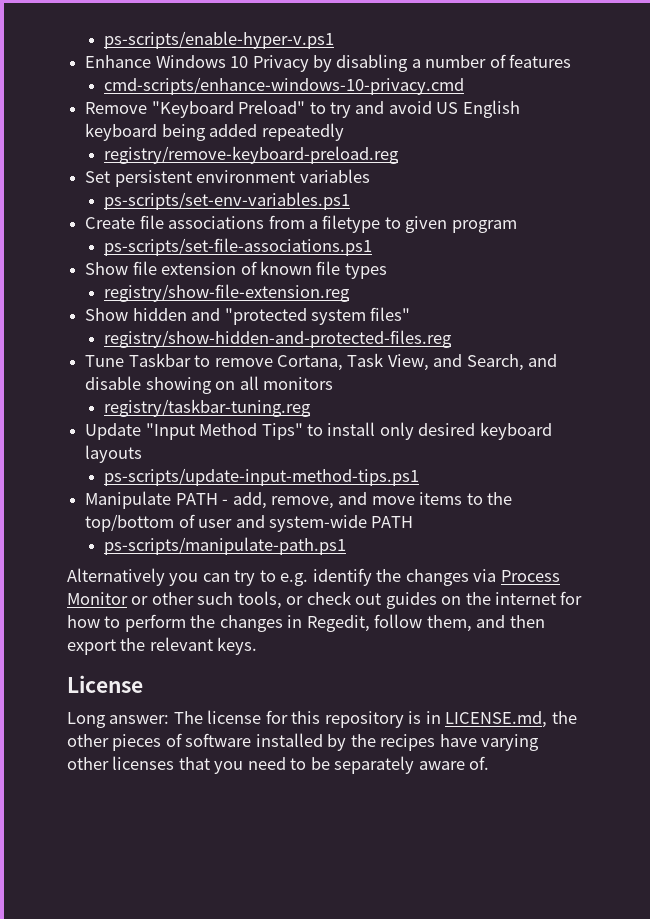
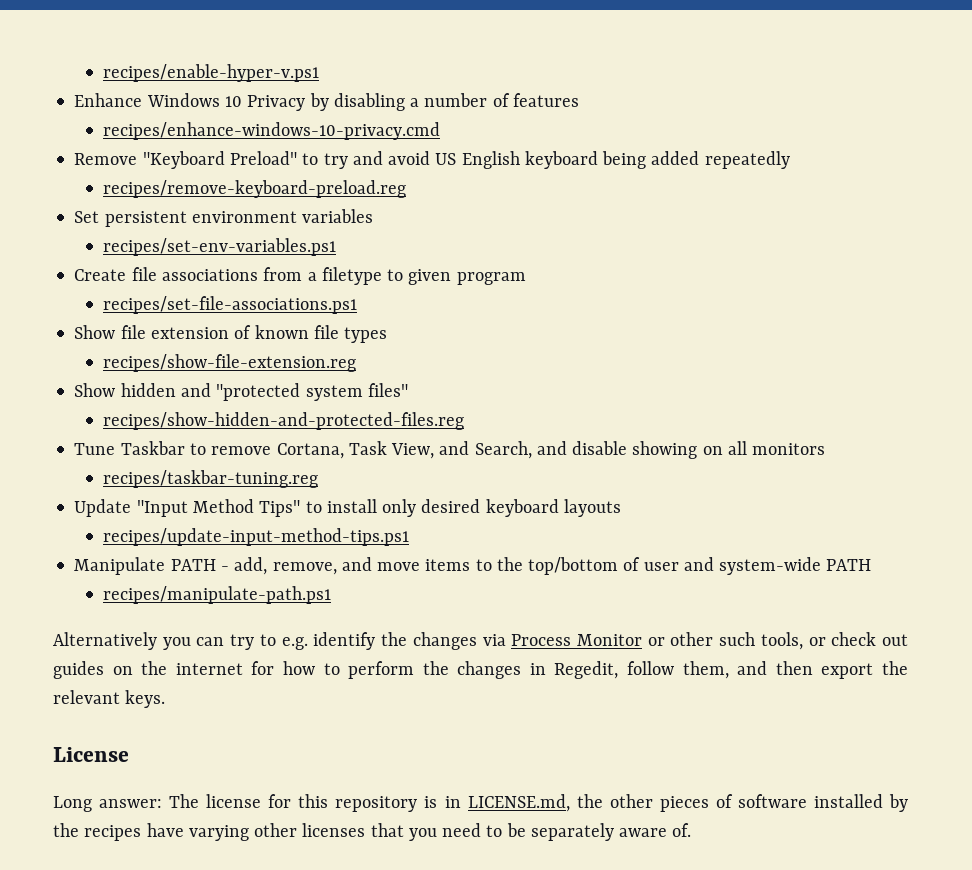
- ps-scripts/enable-hyper-v.ps1
+ recipes/enable-hyper-v.ps1
- cmd-scripts/enhance-windows-10-privacy.cmd
+ recipes/enhance-windows-10-privacy.cmd
- registry/remove-keyboard-preload.reg
+ recipes/remove-keyboard-preload.reg
- ps-scripts/set-env-variables.ps1
+ recipes/set-env-variables.ps1
- ps-scripts/set-file-associations.ps1
+ recipes/set-file-associations.ps1
- registry/show-file-extension.reg
+ recipes/show-file-extension.reg
- registry/show-hidden-and-protected-files.reg
+ recipes/show-hidden-and-protected-files.reg
- registry/taskbar-tuning.reg
+ recipes/taskbar-tuning.reg
- ps-scripts/update-input-method-tips.ps1
+ recipes/update-input-method-tips.ps1
- ps-scripts/manipulate-path.ps1
+ recipes/manipulate-path.ps1

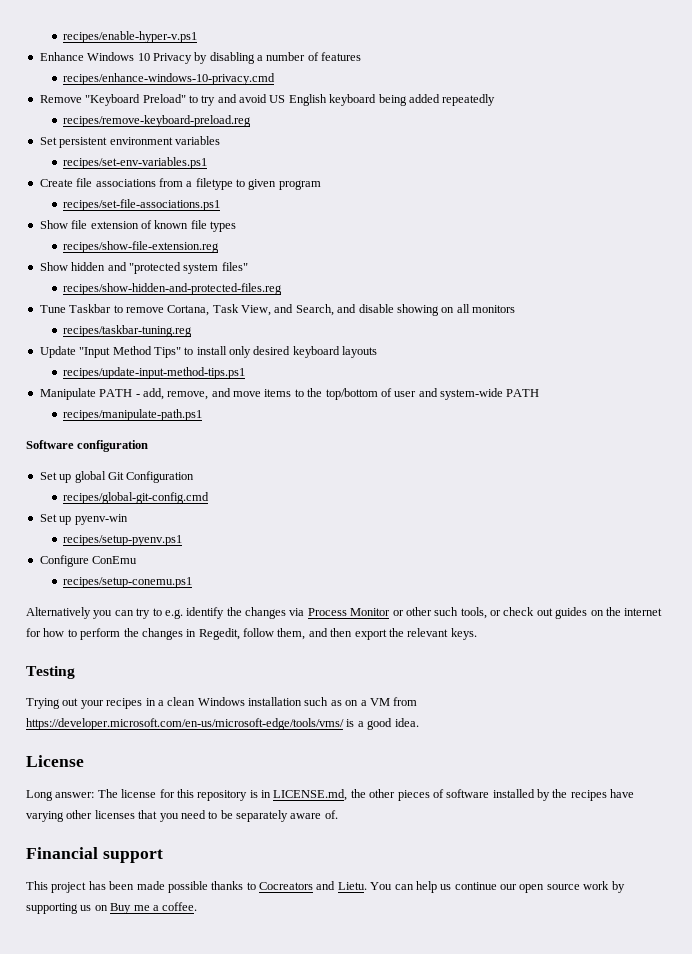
+ Software configuration
+ Set up global Git Configuration
+ recipes/global-git-config.cmd
+ Set up pyenv-win
+ recipes/setup-pyenv.ps1
+ Configure ConEmu
+ recipes/setup-conemu.ps1
+ Testing
+ Trying out your recipes in a clean Windows installation such as on a VM from https://developer.microsoft.com/en-us/microsoft-edge/tools/vms/ is a good idea.
+ Financial support
+ This project has been made possible thanks to Cocreators and Lietu. You can help us continue our open source work by supporting us on Buy me a coffee.

